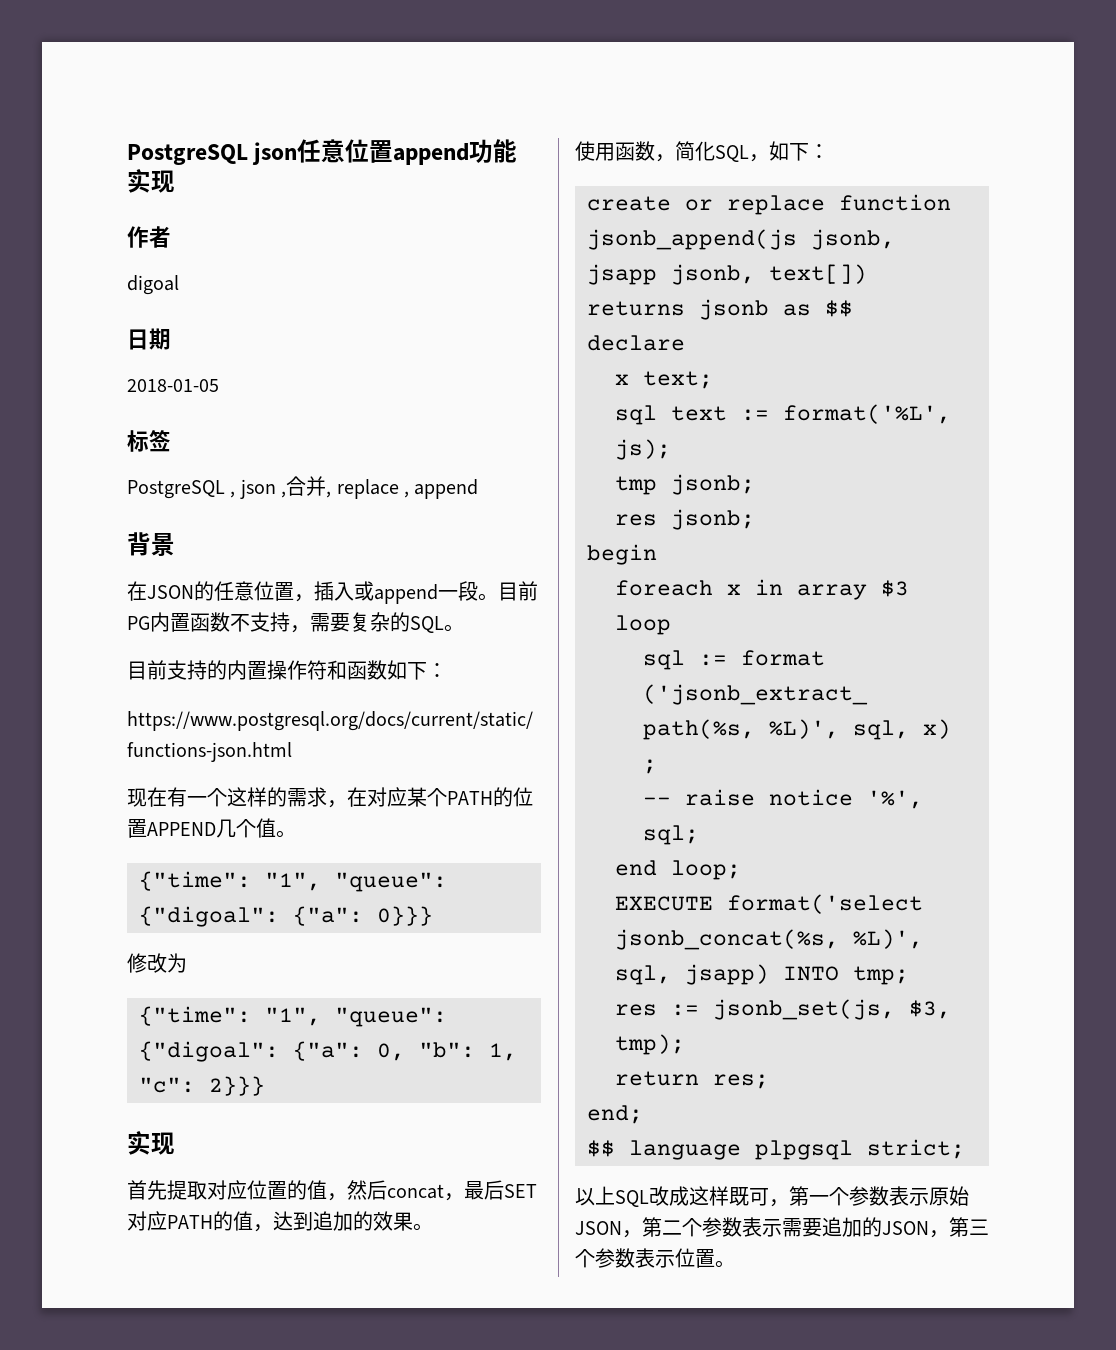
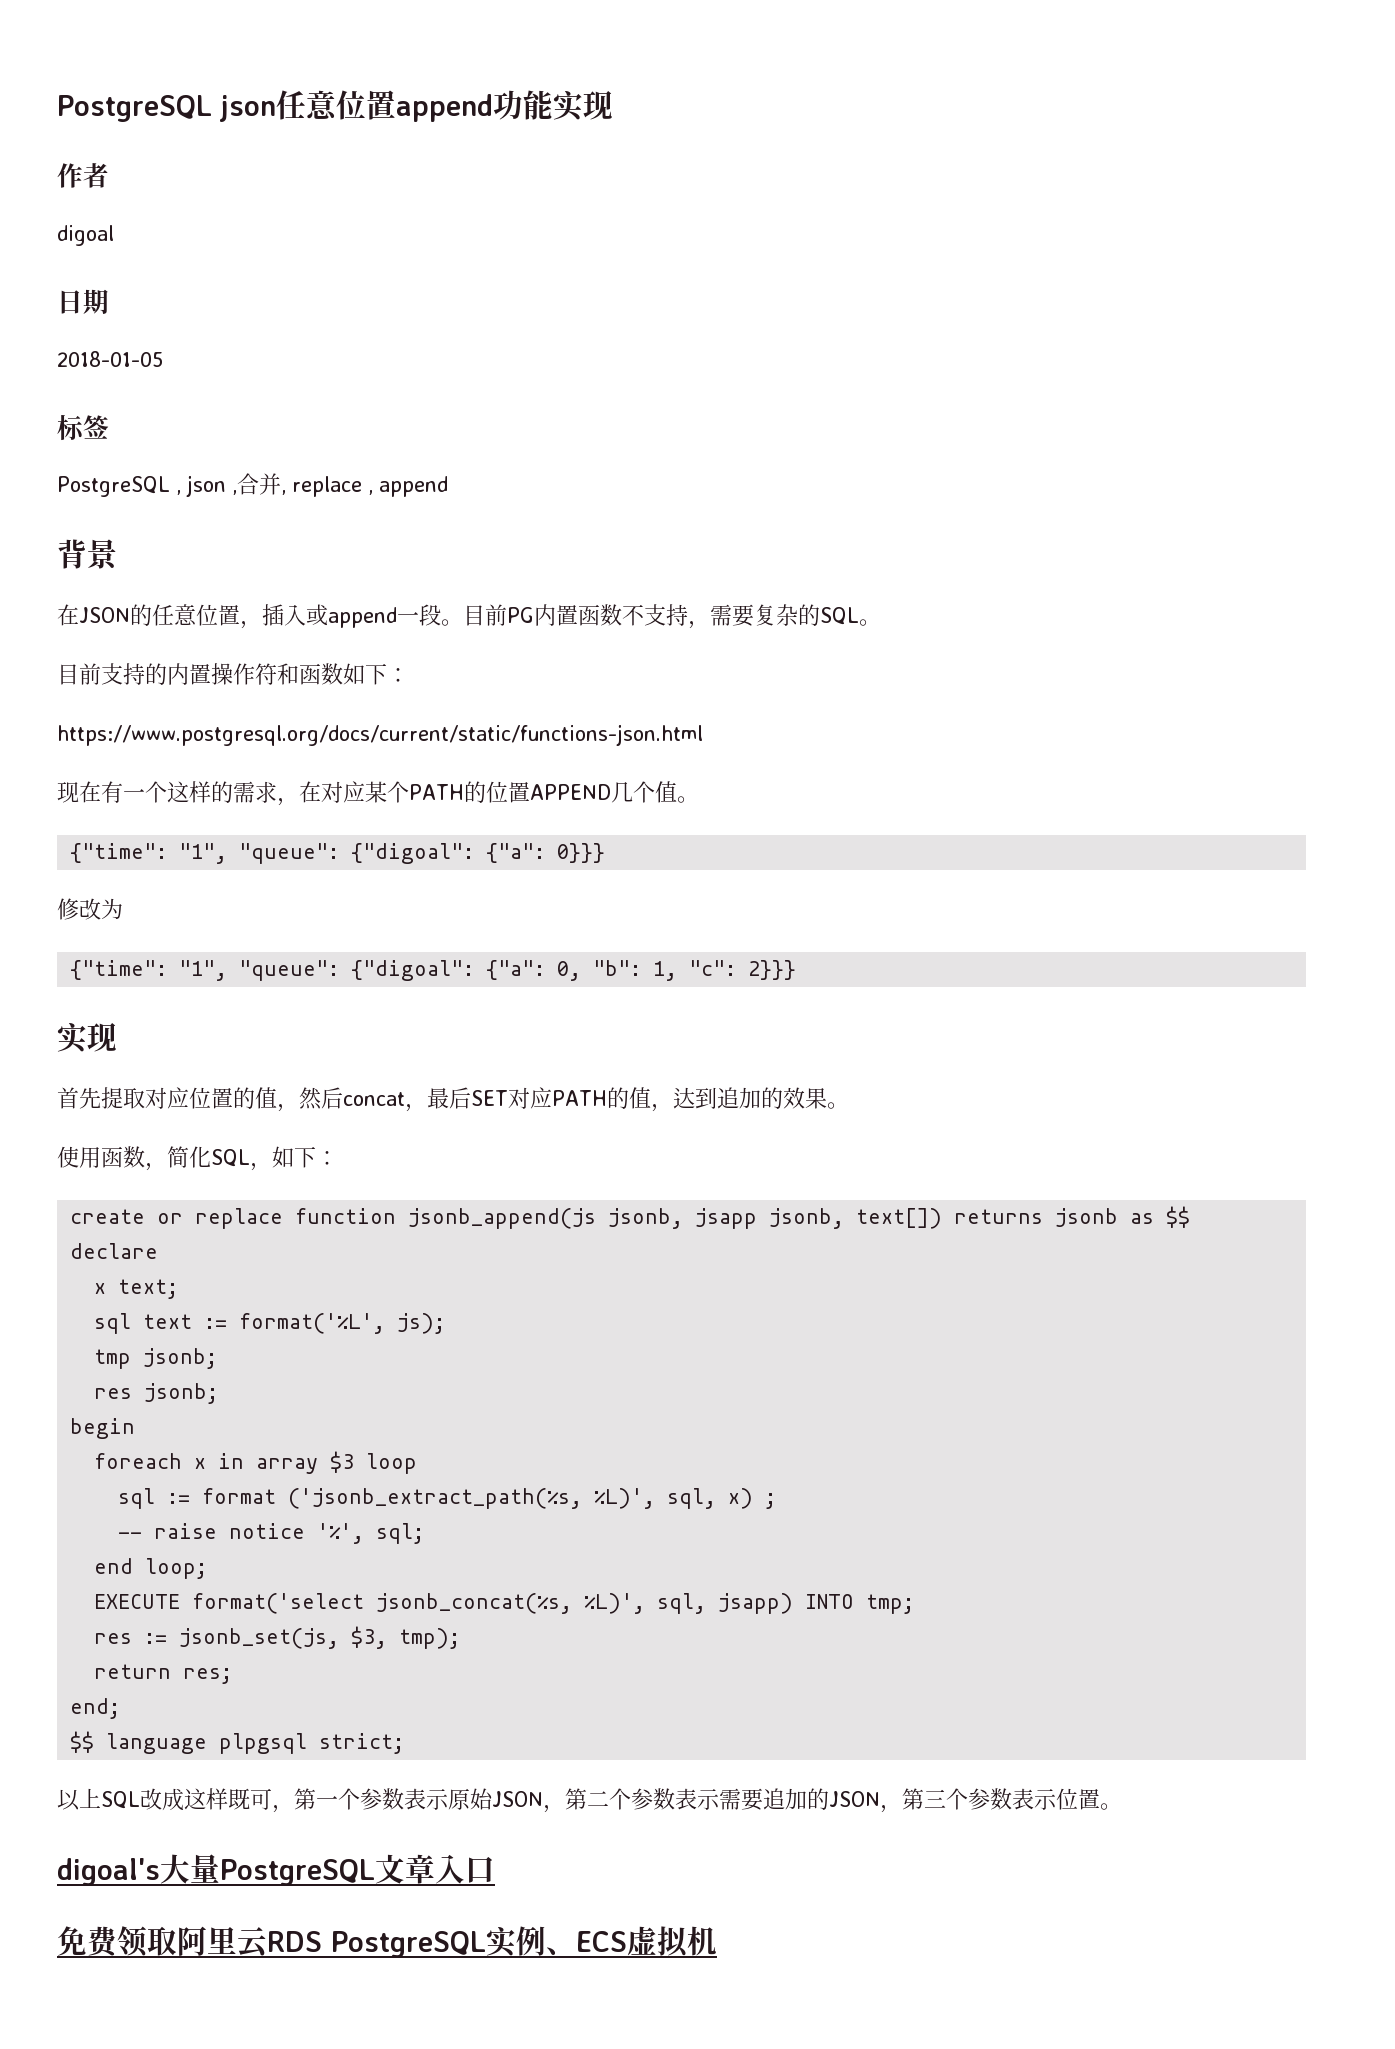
+ digoal's大量PostgreSQL文章入口
+ 免费领取阿里云RDS PostgreSQL实例、ECS虚拟机

